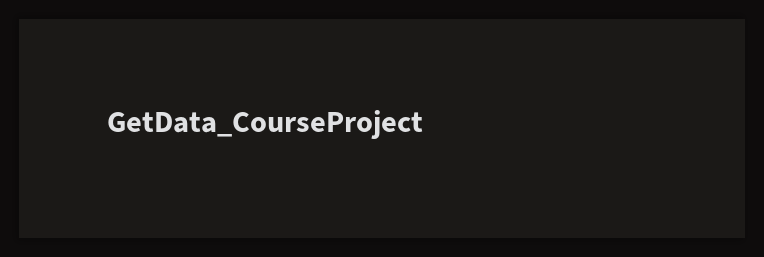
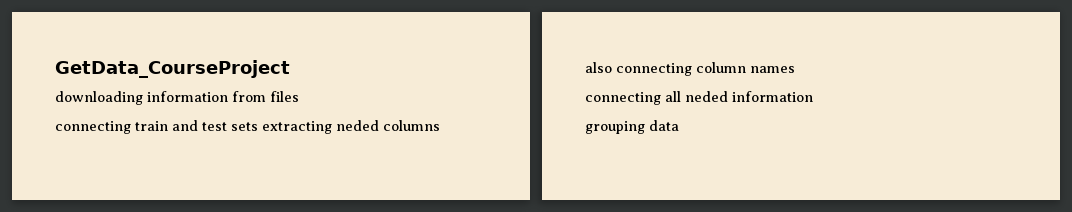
+ downloading information from files
+ connecting train and test sets extracting neded columns also connecting column names
+ connecting all neded information
+ grouping data

